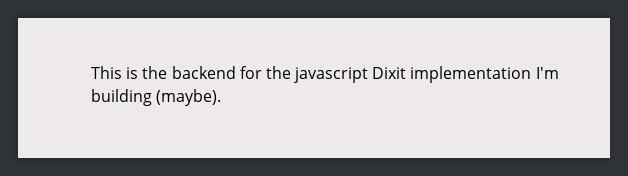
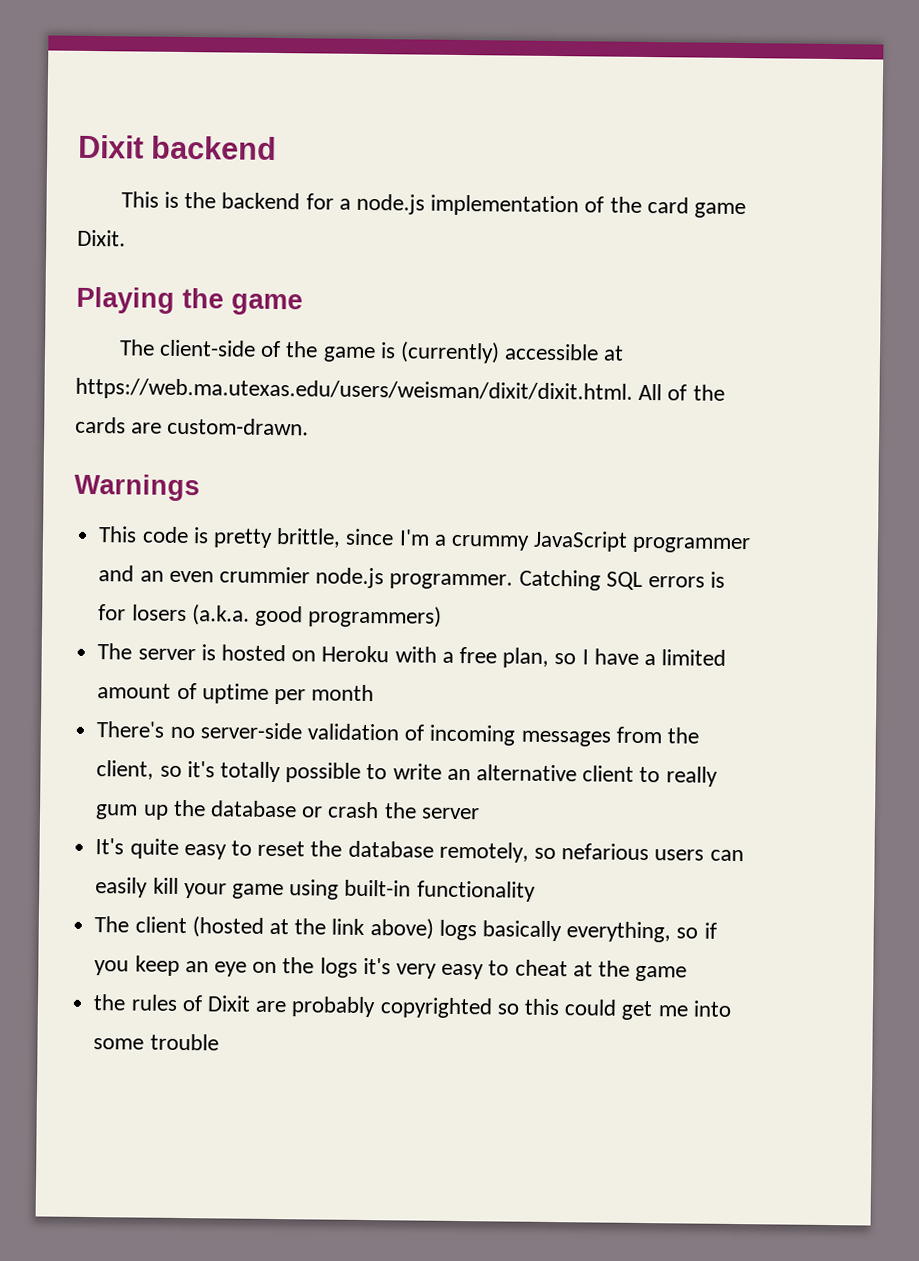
+ Dixit backend
- This is the backend for the javascript Dixit implementation I'm building (maybe).
+ This is the backend for a node.js implementation of the card game Dixit.
+ Playing the game
+ The client-side of the game is (currently) accessible at https://web.ma.utexas.edu/users/weisman/dixit/dixit.html. All of the cards are custom-drawn.
+ Warnings
+ This code is pretty brittle, since I'm a crummy JavaScript programmer and an even crummier node.js programmer. Catching SQL errors is for losers (a.k.a. good programmers)
+ The server is hosted on Heroku with a free plan, so I have a limited amount of uptime per month
+ There's no server-side validation of incoming messages from the client, so it's totally possible to write an alternative client to really gum up the database or crash the server
+ It's quite easy to reset the database remotely, so nefarious users can easily kill your game using built-in functionality
+ The client (hosted at the link above) logs basically everything, so if you keep an eye on the logs it's very easy to cheat at the game
+ the rules of Dixit are probably copyrighted so this could get me into some trouble

